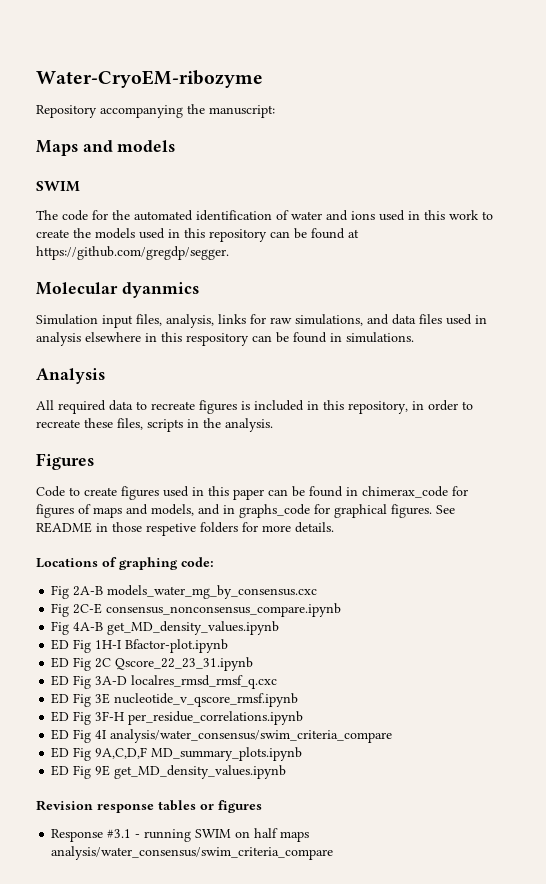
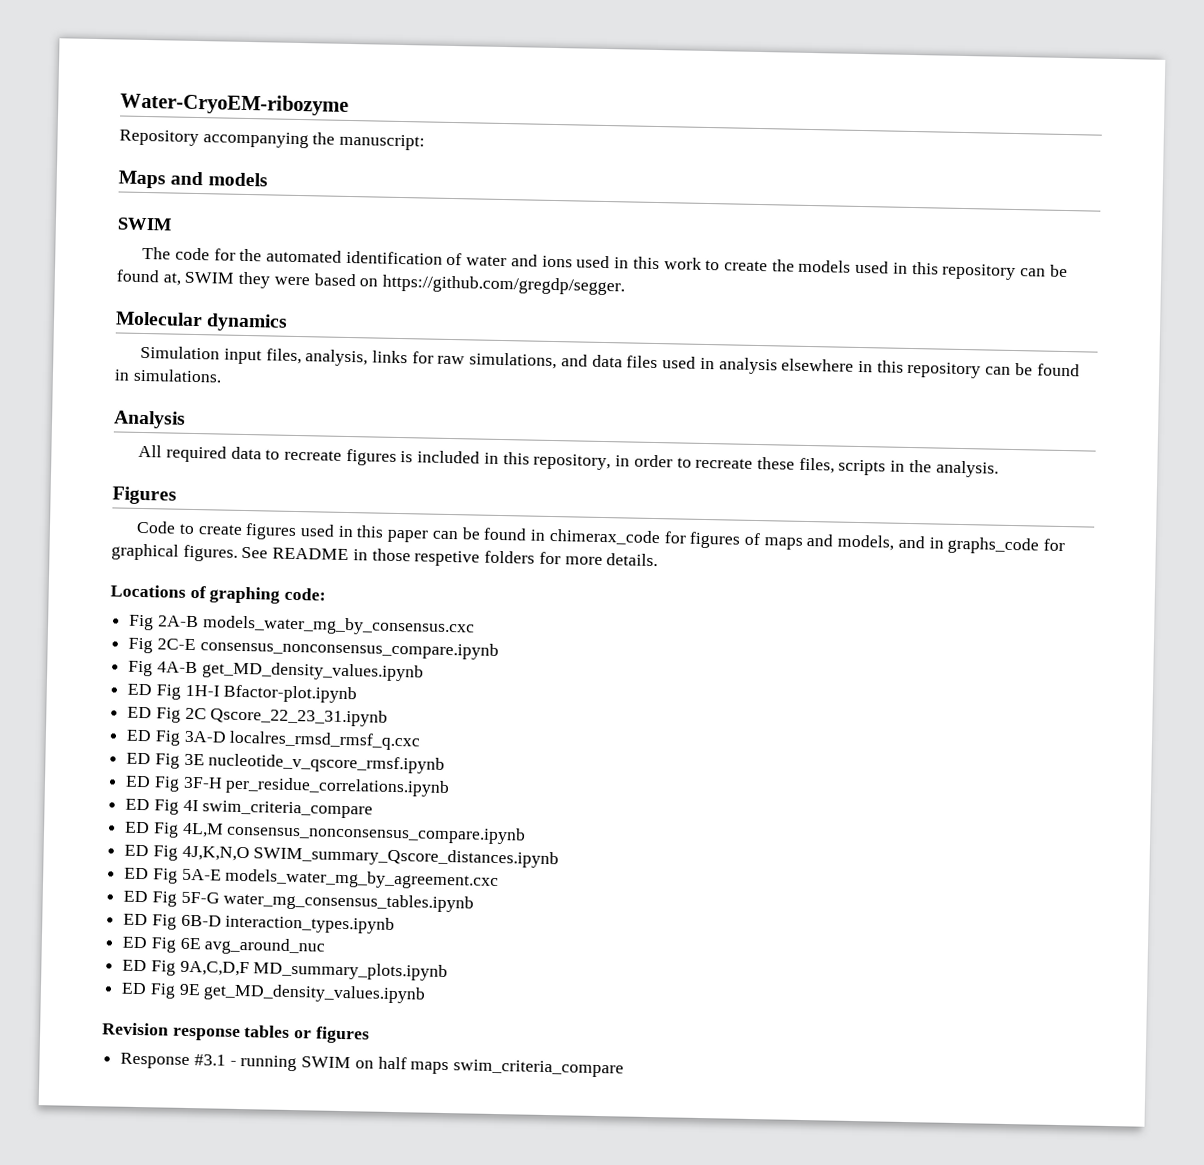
- The code for the automated identification of water and ions used in this work to create the models used in this repository can be found at https://github.com/gregdp/segger.
+ The code for the automated identification of water and ions used in this work to create the models used in this repository can be found at, SWIM they were based on https://github.com/gregdp/segger.
- Molecular dyanmics
+ Molecular dynamics
- Simulation input files, analysis, links for raw simulations, and data files used in analysis elsewhere in this respository can be found in simulations.
+ Simulation input files, analysis, links for raw simulations, and data files used in analysis elsewhere in this repository can be found in simulations.
- ED Fig 4I analysis/water_consensus/swim_criteria_compare
+ ED Fig 4I swim_criteria_compare
+ ED Fig 4L,M consensus_nonconsensus_compare.ipynb
+ ED Fig 4J,K,N,O SWIM_summary_Qscore_distances.ipynb
+ ED Fig 5A-E models_water_mg_by_agreement.cxc
+ ED Fig 5F-G water_mg_consensus_tables.ipynb
+ ED Fig 6B-D interaction_types.ipynb
+ ED Fig 6E avg_around_nuc
- Response #3.1 - running SWIM on half maps analysis/water_consensus/swim_criteria_compare
+ Response #3.1 - running SWIM on half maps swim_criteria_compare

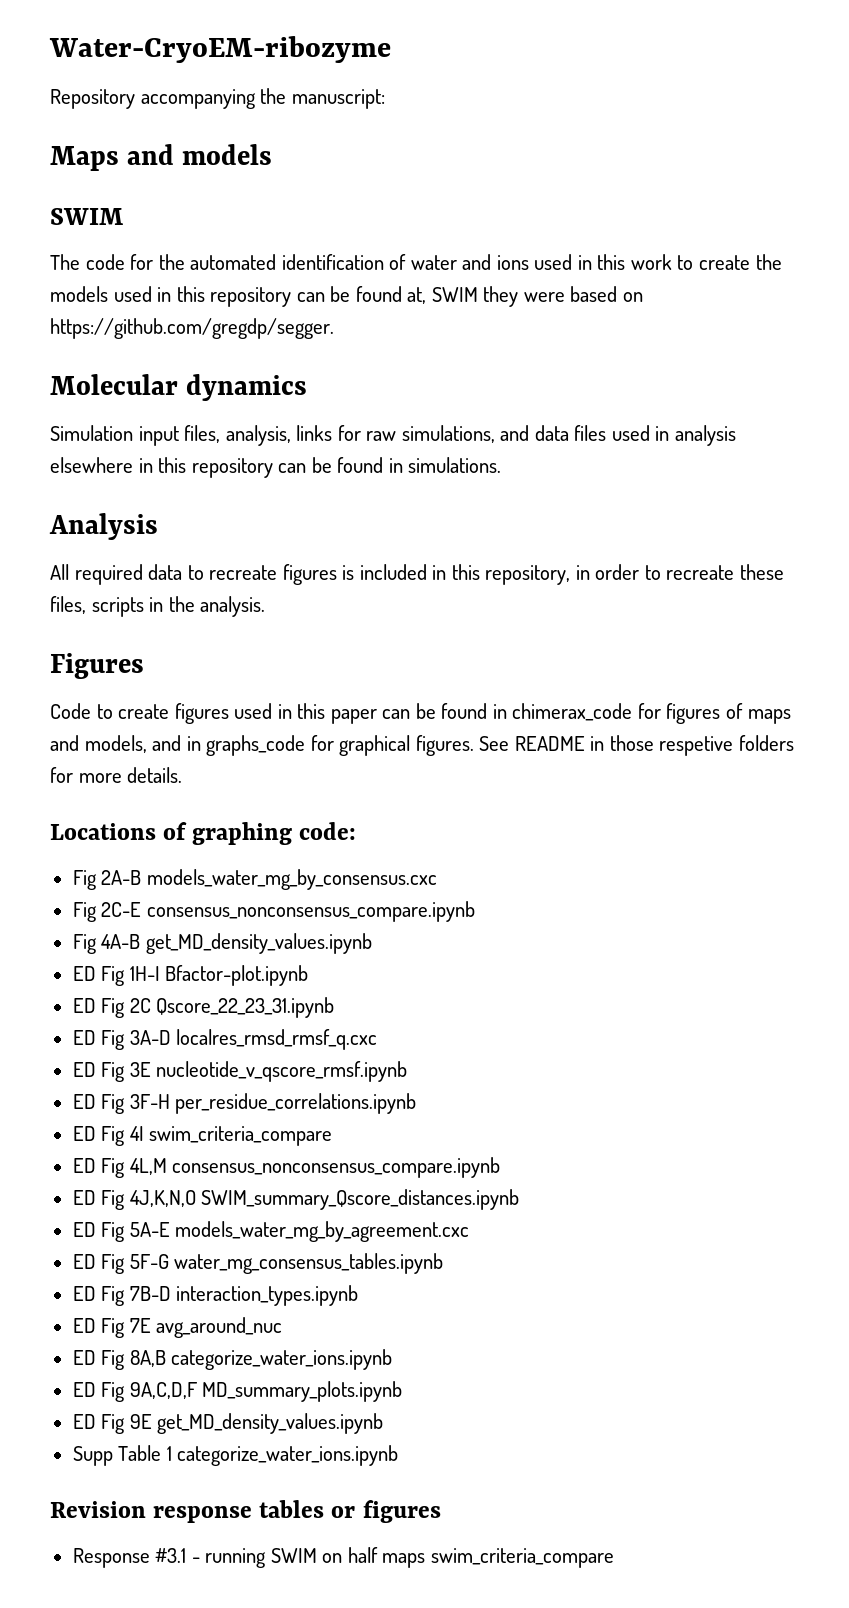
- ED Fig 6B-D interaction_types.ipynb
+ ED Fig 7B-D interaction_types.ipynb
- ED Fig 6E avg_around_nuc
+ ED Fig 7E avg_around_nuc
+ ED Fig 8A,B categorize_water_ions.ipynb
+ Supp Table 1 categorize_water_ions.ipynb

